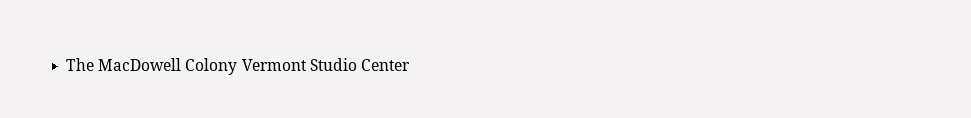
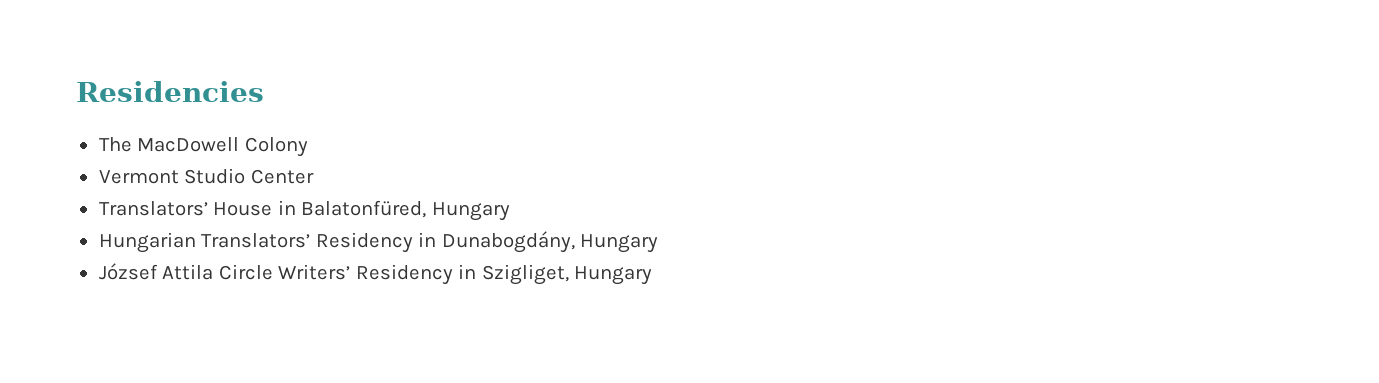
+ Residencies
- The MacDowell Colony Vermont Studio Center
+ The MacDowell Colony
+ Vermont Studio Center
+ Translators’ House in Balatonfüred, Hungary
+ Hungarian Translators’ Residency in Dunabogdány, Hungary
+ József Attila Circle Writers’ Residency in Szigliget, Hungary

